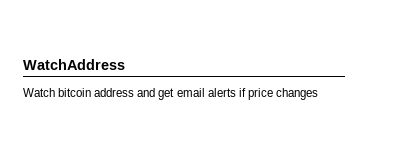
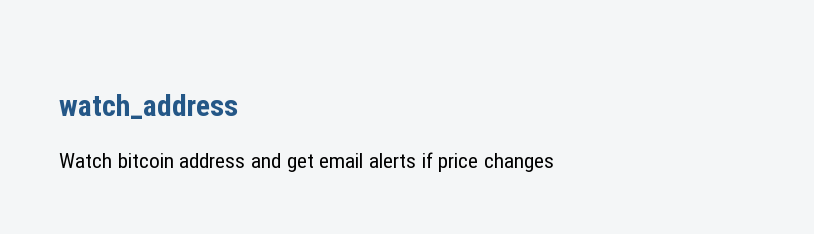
- WatchAddress
+ watch_address

